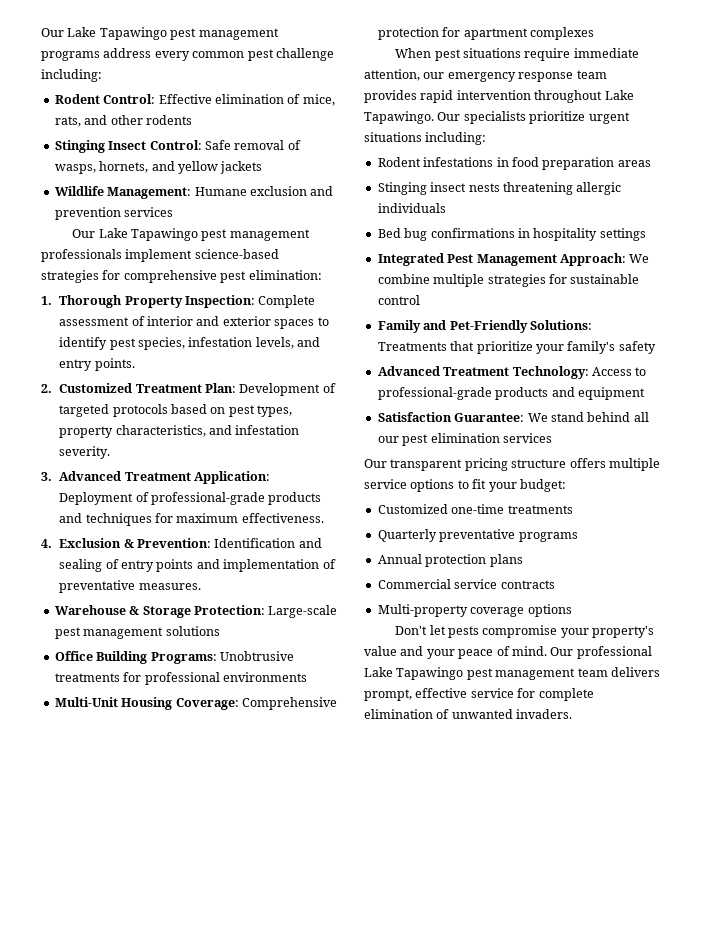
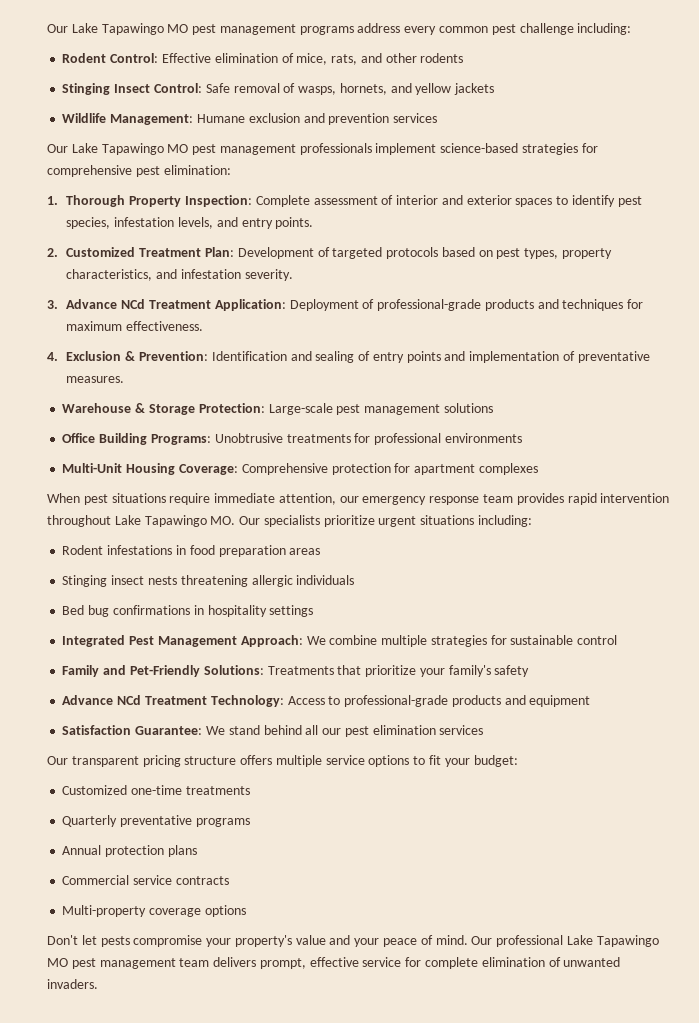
- Our Lake Tapawingo pest management programs address every common pest challenge including:
+ Our Lake Tapawingo MO pest management programs address every common pest challenge including:
- Our Lake Tapawingo pest management professionals implement science-based strategies for comprehensive pest elimination:
+ Our Lake Tapawingo MO pest management professionals implement science-based strategies for comprehensive pest elimination:
- 3. Advanced Treatment Application: Deployment of professional-grade products and techniques for maximum effectiveness.
+ 3. Advance NCd Treatment Application: Deployment of professional-grade products and techniques for maximum effectiveness.
- When pest situations require immediate attention, our emergency response team provides rapid intervention throughout Lake Tapawingo. Our specialists prioritize urgent situations including:
+ When pest situations require immediate attention, our emergency response team provides rapid intervention throughout Lake Tapawingo MO. Our specialists prioritize urgent situations including:
- Advanced Treatment Technology: Access to professional-grade products and equipment
+ Advance NCd Treatment Technology: Access to professional-grade products and equipment
- Our professional Lake Tapawingo pest management team delivers prompt, effective service for complete elimination of unwanted invaders.
+ Our professional Lake Tapawingo MO pest management team delivers prompt, effective service for complete elimination of unwanted invaders.

